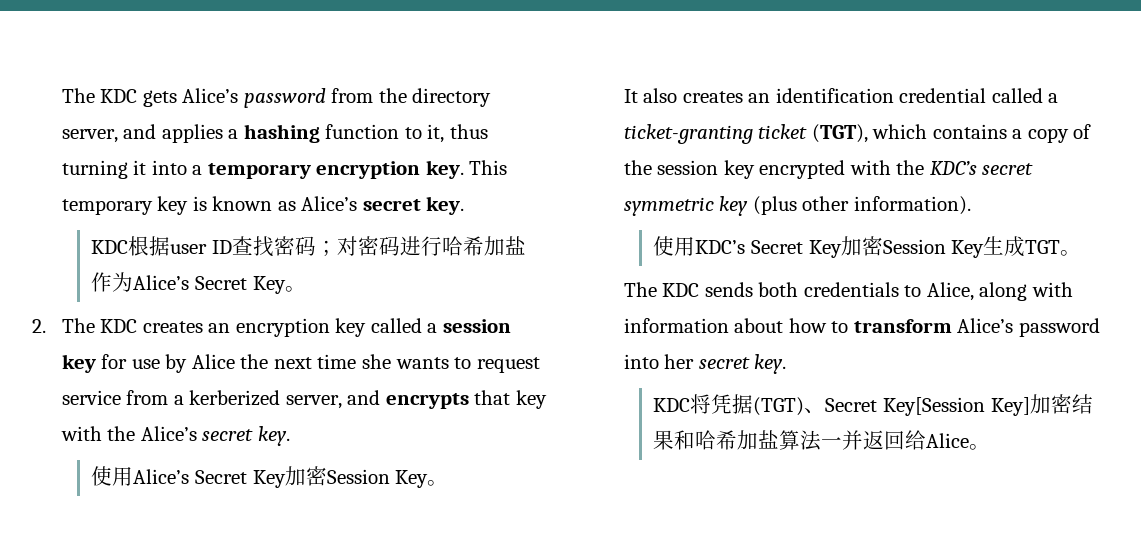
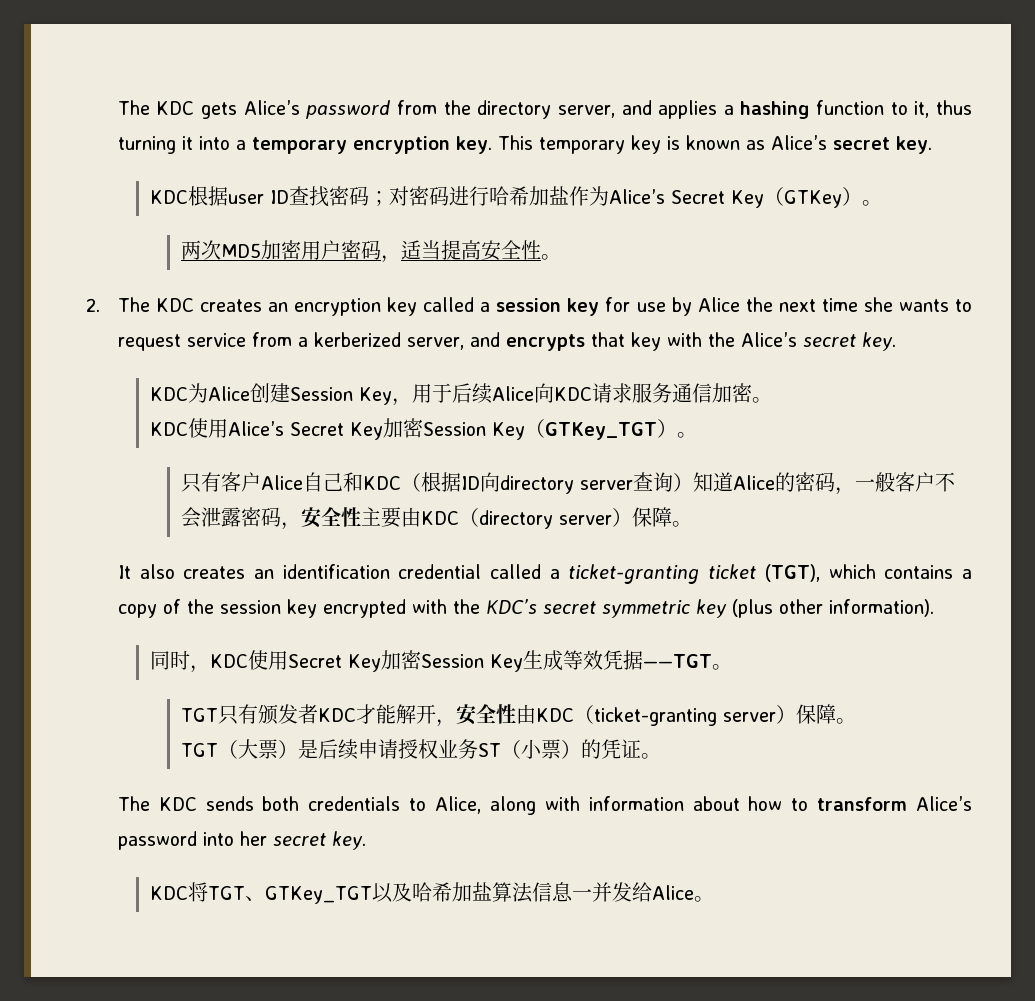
- KDC根据user ID查找密码；对密码进行哈希加盐作为Alice’s Secret Key。
+ KDC根据user ID查找密码；对密码进行哈希加盐作为Alice’s Secret Key（GTKey）。
+ 两次MD5加密用户密码，适当提高安全性。
- 使用Alice’s Secret Key加密Session Key。
+ KDC为Alice创建Session Key，用于后续Alice向KDC请求服务通信加密。
+ KDC使用Alice’s Secret Key加密Session Key（GTKey_TGT）。
+ 只有客户Alice自己和KDC（根据ID向directory server查询）知道Alice的密码，一般客户不会泄露密码，安全性主要由KDC（directory server）保障。
- 使用KDC’s Secret Key加密Session Key生成TGT。
+ 同时，KDC使用Secret Key加密Session Key生成等效凭据——TGT。
+ TGT只有颁发者KDC才能解开，安全性由KDC（ticket-granting server）保障。
+ TGT（大票）是后续申请授权业务ST（小票）的凭证。
- KDC将凭据(TGT)、Secret Key[Session Key]加密结果和哈希加盐算法一并返回给Alice。
+ KDC将TGT、GTKey_TGT以及哈希加盐算法信息一并发给Alice。

